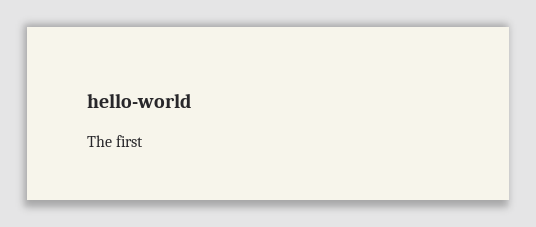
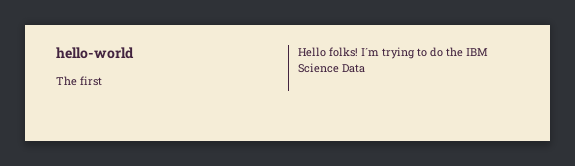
+ Hello folks! I´m trying to do the IBM Science Data

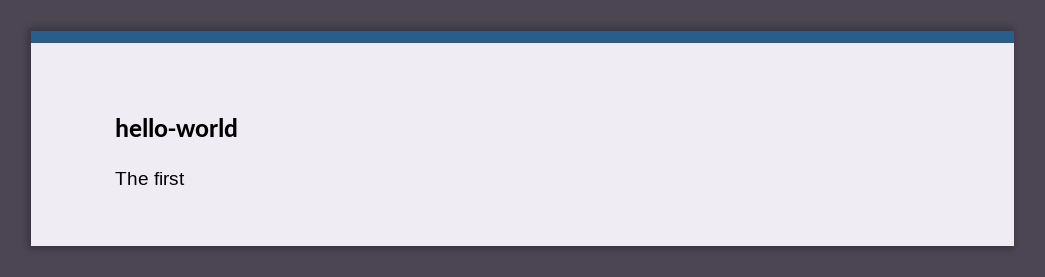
- Hello folks! I´m trying to do the IBM Science Data

